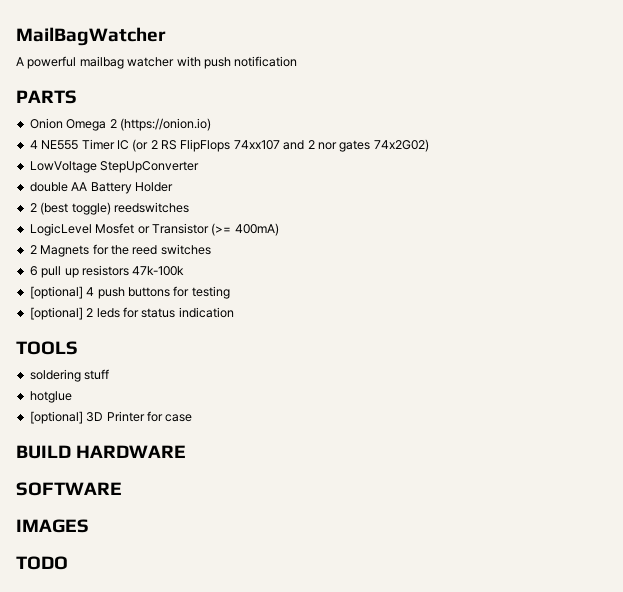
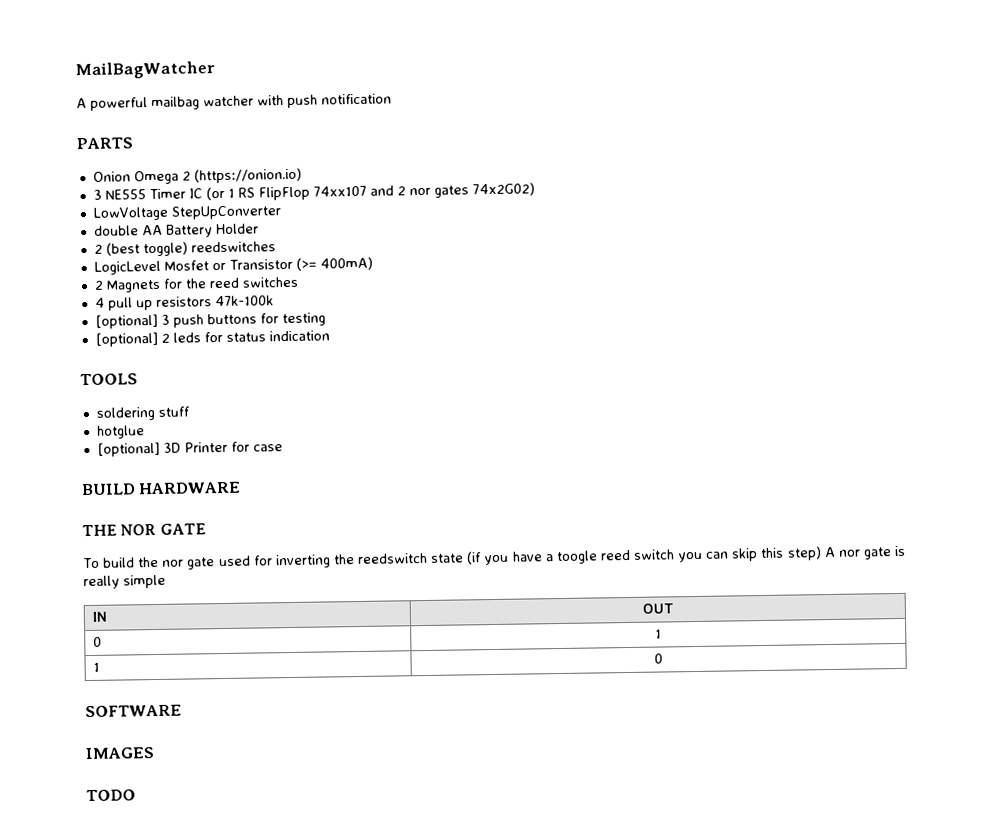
- 4 NE555 Timer IC (or 2 RS FlipFlops 74xx107 and 2 nor gates 74x2G02)
+ 3 NE555 Timer IC (or 1 RS FlipFlop 74xx107 and 2 nor gates 74x2G02)
- 6 pull up resistors 47k-100k
+ 4 pull up resistors 47k-100k
- [optional] 4 push buttons for testing
+ [optional] 3 push buttons for testing
+ THE NOR GATE
+ To build the nor gate used for inverting the reedswitch state (if you have a toogle reed switch you can skip this step) A nor gate is really simple
+ IN | OUT
+ 0 | 1
+ 1 | 0

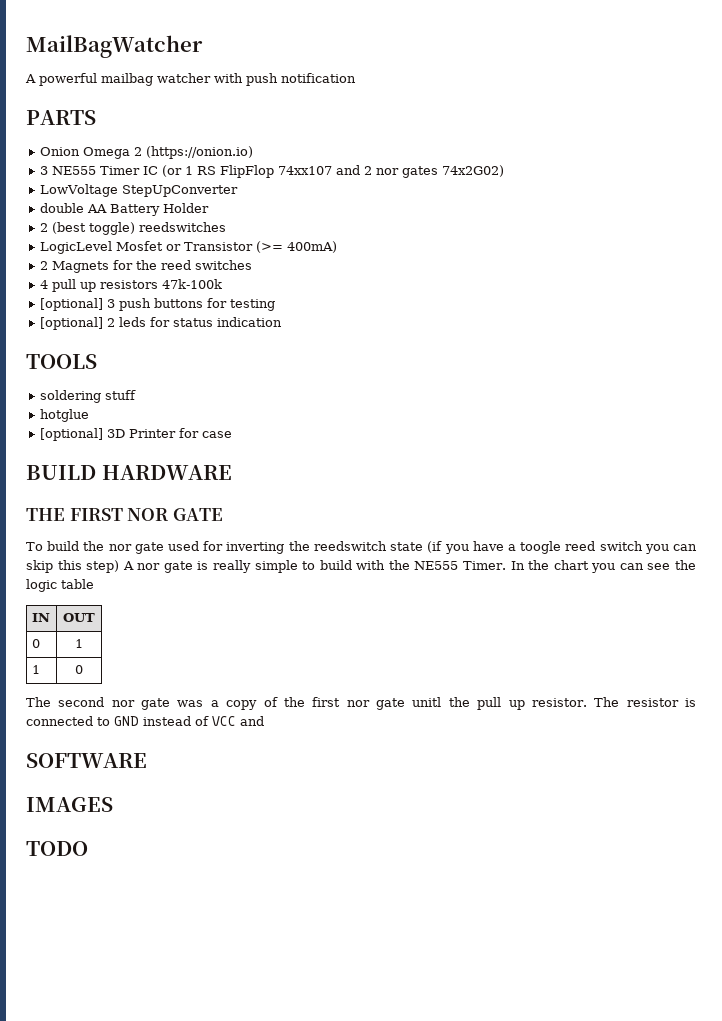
- THE NOR GATE
+ THE FIRST NOR GATE
- To build the nor gate used for inverting the reedswitch state (if you have a toogle reed switch you can skip this step) A nor gate is really simple
+ To build the nor gate used for inverting the reedswitch state (if you have a toogle reed switch you can skip this step) A nor gate is really simple to build with the NE555 Timer. In the chart you can see the logic table
+ The second nor gate was a copy of the first nor gate unitl the pull up resistor. The resistor is connected to GND instead of VCC and

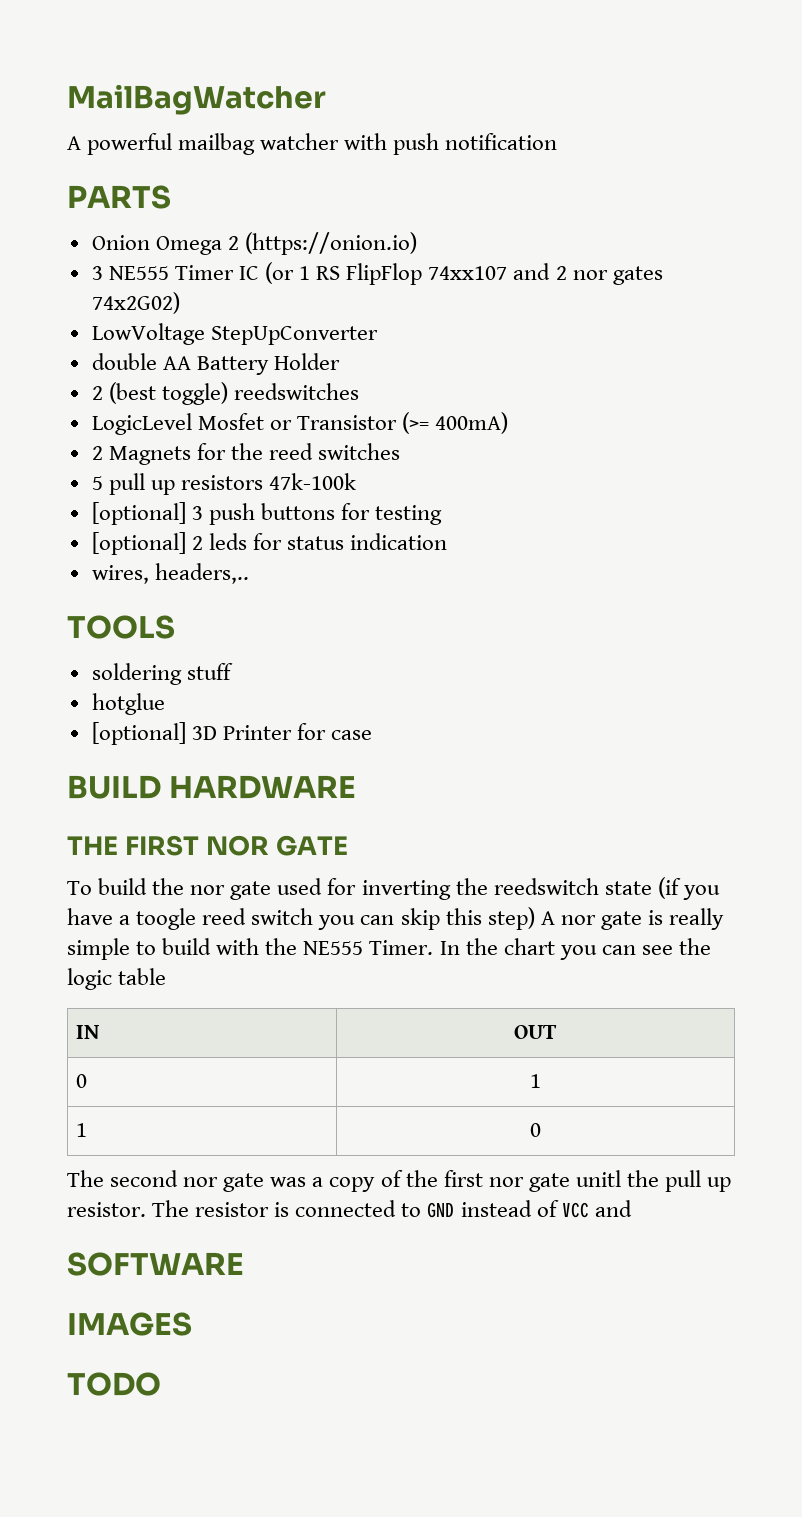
- 4 pull up resistors 47k-100k
+ 5 pull up resistors 47k-100k
+ wires, headers,..

